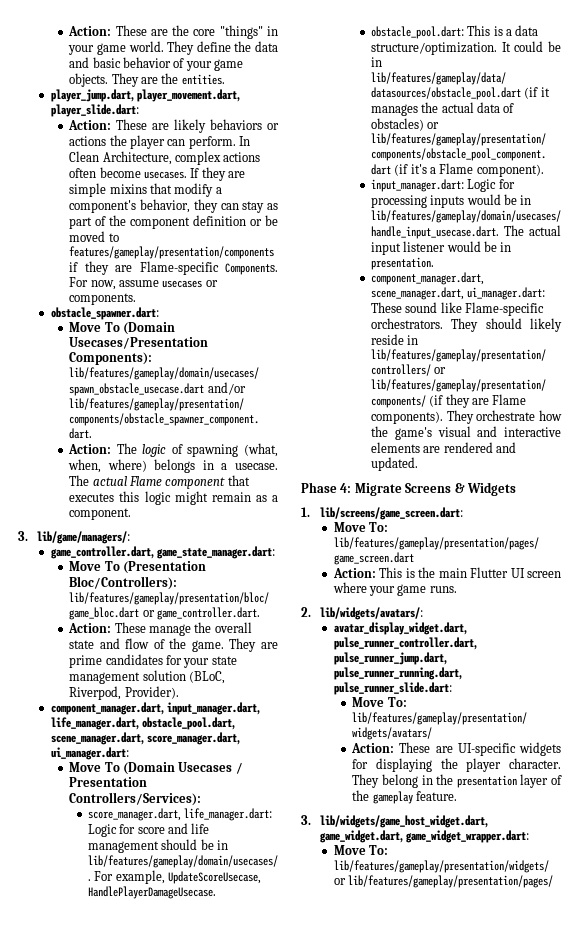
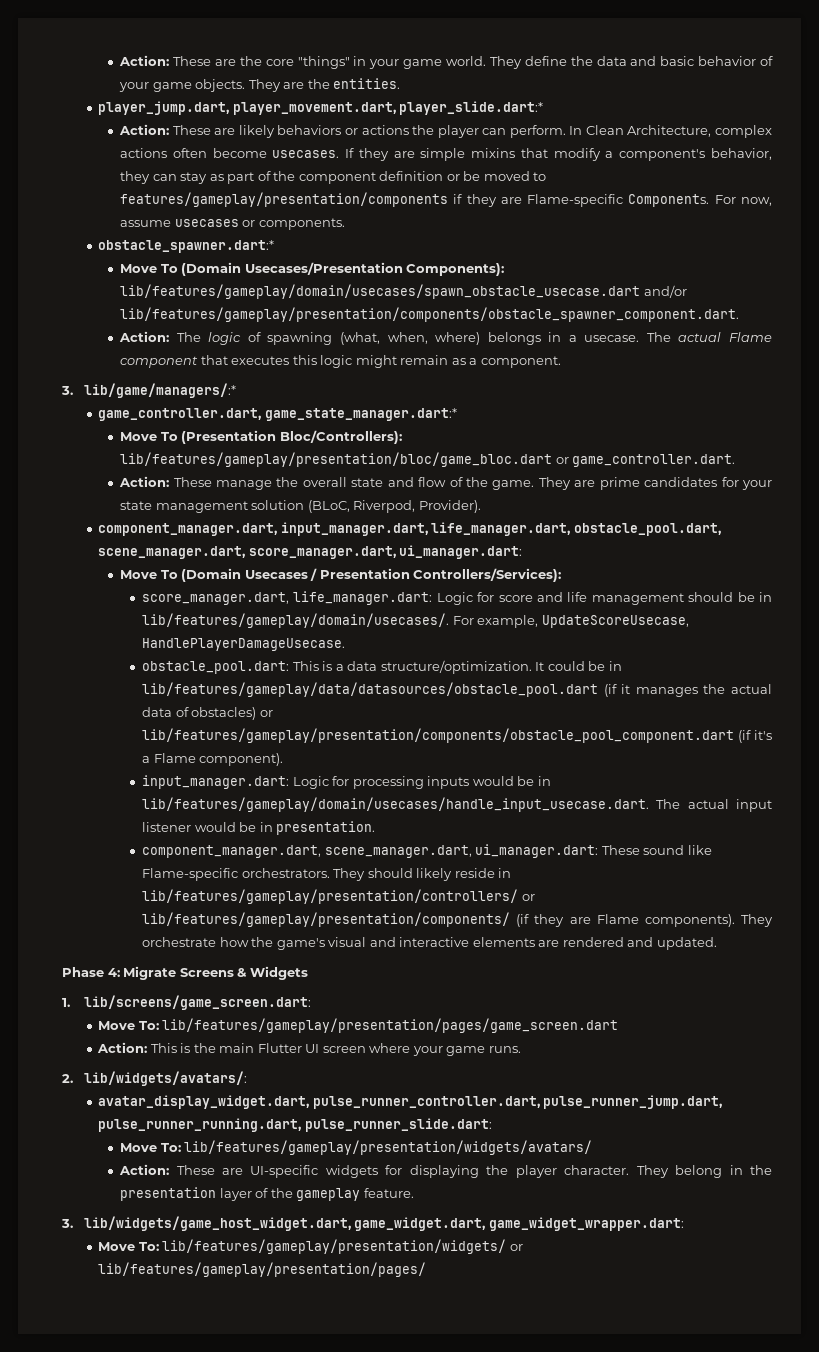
- player_jump.dart, player_movement.dart, player_slide.dart:
+ player_jump.dart, player_movement.dart, player_slide.dart:*
- obstacle_spawner.dart:
+ obstacle_spawner.dart:*
- 3. lib/game/managers/:
+ 3. lib/game/managers/:*
- game_controller.dart, game_state_manager.dart:
+ game_controller.dart, game_state_manager.dart:*

